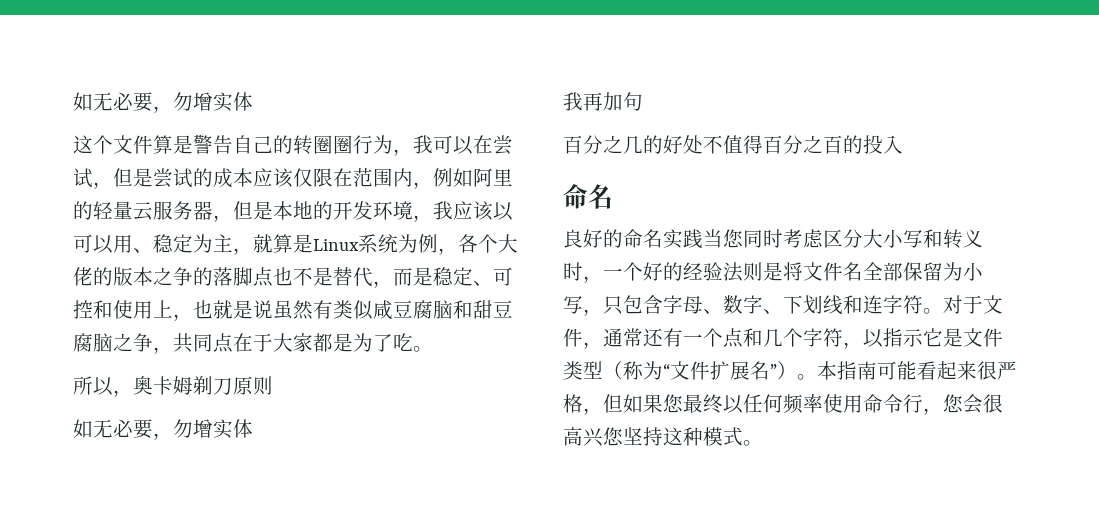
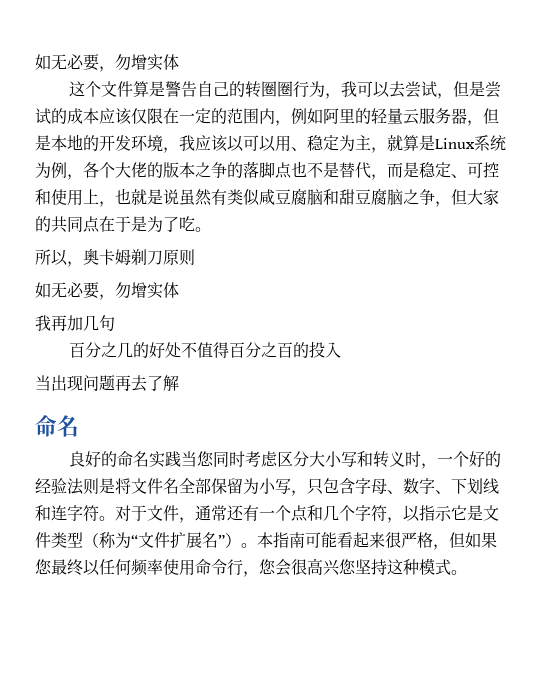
- 这个文件算是警告自己的转圈圈行为，我可以在尝试，但是尝试的成本应该仅限在范围内，例如阿里的轻量云服务器，但是本地的开发环境，我应该以可以用、稳定为主，就算是Linux系统为例，各个大佬的版本之争的落脚点也不是替代，而是稳定、可控和使用上，也就是说虽然有类似咸豆腐脑和甜豆腐脑之争，共同点在于大家都是为了吃。
+ 这个文件算是警告自己的转圈圈行为，我可以去尝试，但是尝试的成本应该仅限在一定的范围内，例如阿里的轻量云服务器，但是本地的开发环境，我应该以可以用、稳定为主，就算是Linux系统为例，各个大佬的版本之争的落脚点也不是替代，而是稳定、可控和使用上，也就是说虽然有类似咸豆腐脑和甜豆腐脑之争，但大家的共同点在于是为了吃。
- 我再加句
+ 我再加几句
+ 当出现问题再去了解

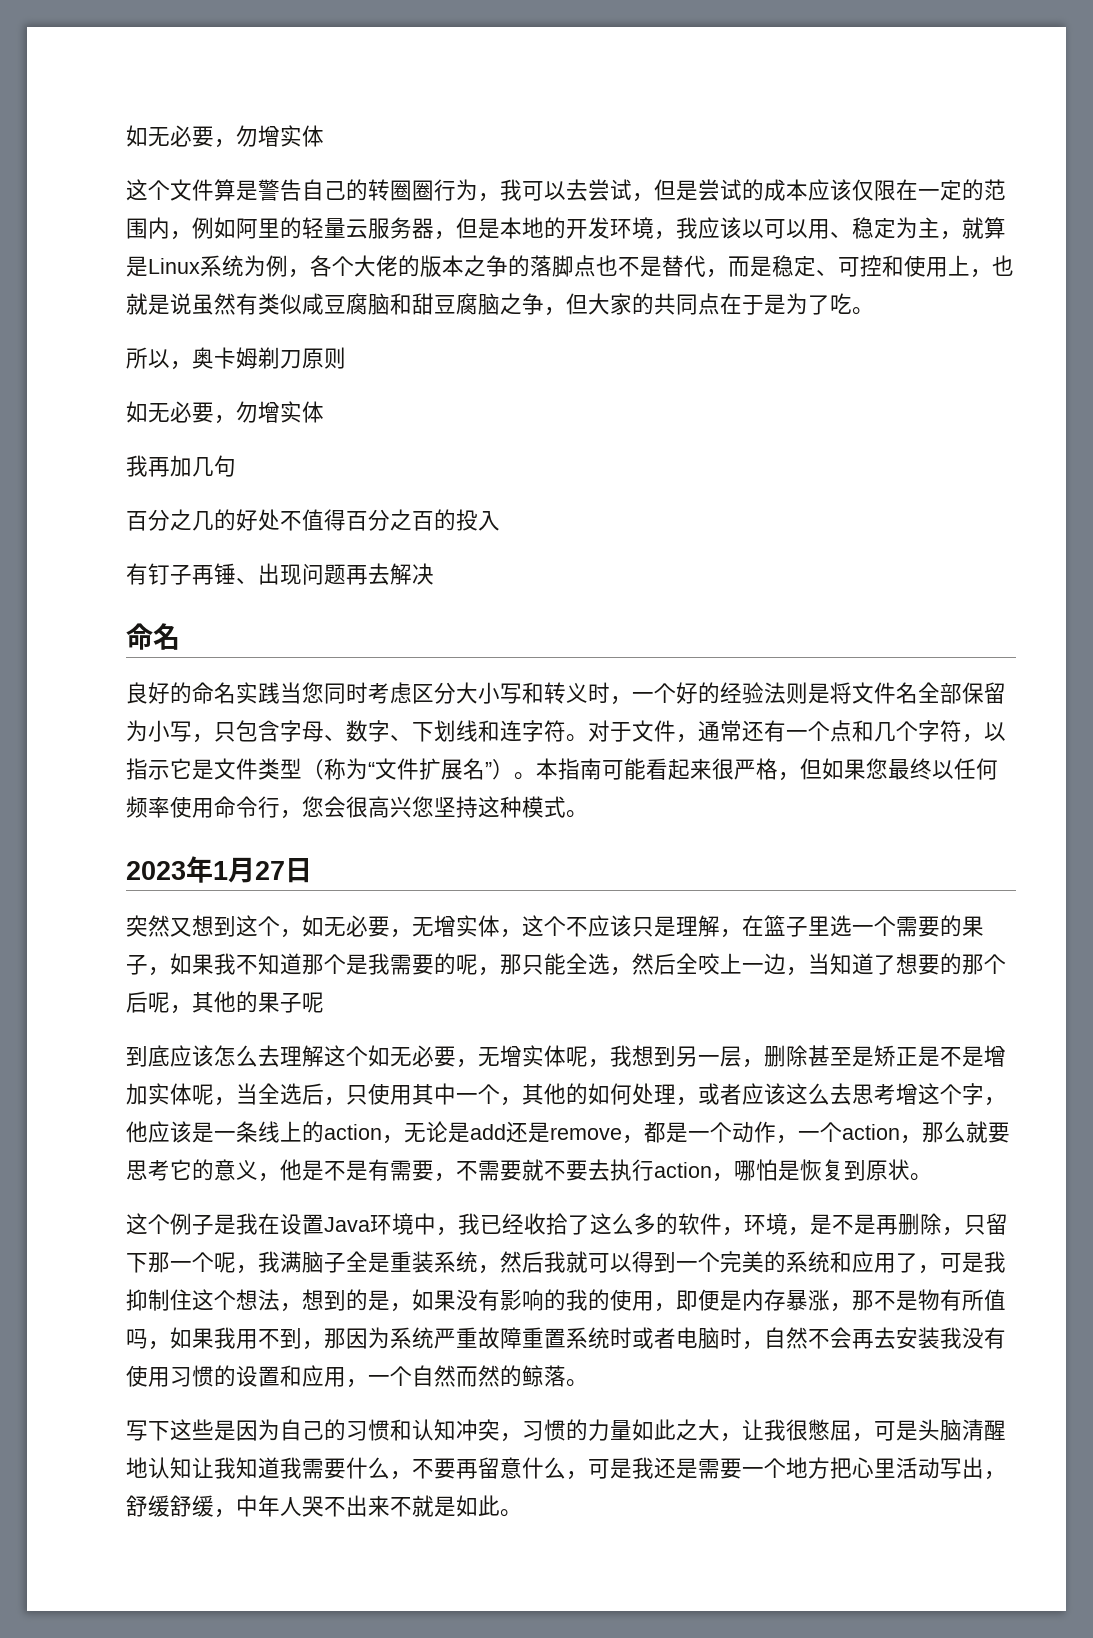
- 当出现问题再去了解
+ 有钉子再锤、出现问题再去解决
+ 2023年1月27日
+ 突然又想到这个，如无必要，无增实体，这个不应该只是理解，在篮子里选一个需要的果子，如果我不知道那个是我需要的呢，那只能全选，然后全咬上一边，当知道了想要的那个后呢，其他的果子呢
+ 到底应该怎么去理解这个如无必要，无增实体呢，我想到另一层，删除甚至是矫正是不是增加实体呢，当全选后，只使用其中一个，其他的如何处理，或者应该这么去思考增这个字，他应该是一条线上的action，无论是add还是remove，都是一个动作，一个action，那么就要思考它的意义，他是不是有需要，不需要就不要去执行action，哪怕是恢复到原状。
+ 这个例子是我在设置Java环境中，我已经收拾了这么多的软件，环境，是不是再删除，只留下那一个呢，我满脑子全是重装系统，然后我就可以得到一个完美的系统和应用了，可是我抑制住这个想法，想到的是，如果没有影响的我的使用，即便是内存暴涨，那不是物有所值吗，如果我用不到，那因为系统严重故障重置系统时或者电脑时，自然不会再去安装我没有使用习惯的设置和应用，一个自然而然的鲸落。
+ 写下这些是因为自己的习惯和认知冲突，习惯的力量如此之大，让我很憋屈，可是头脑清醒地认知让我知道我需要什么，不要再留意什么，可是我还是需要一个地方把心里活动写出，舒缓舒缓，中年人哭不出来不就是如此。

